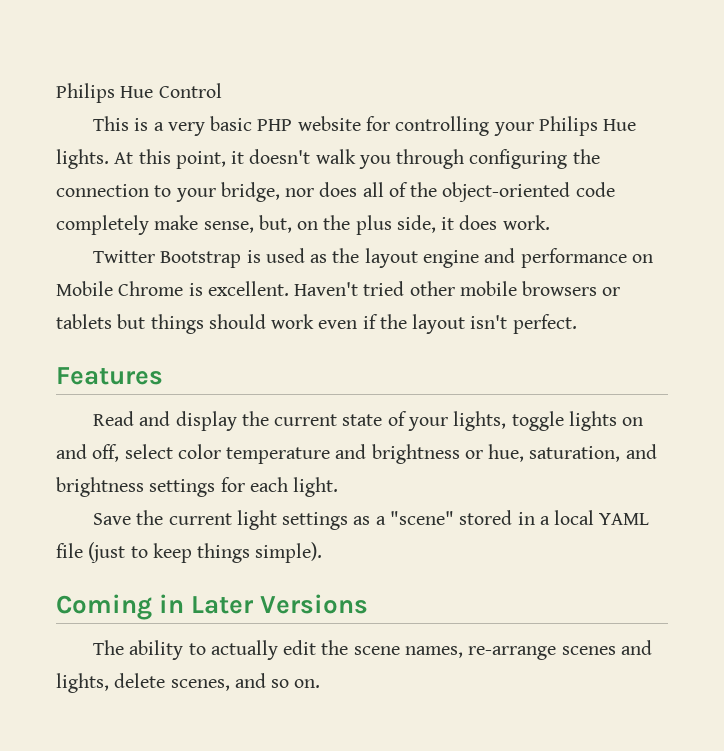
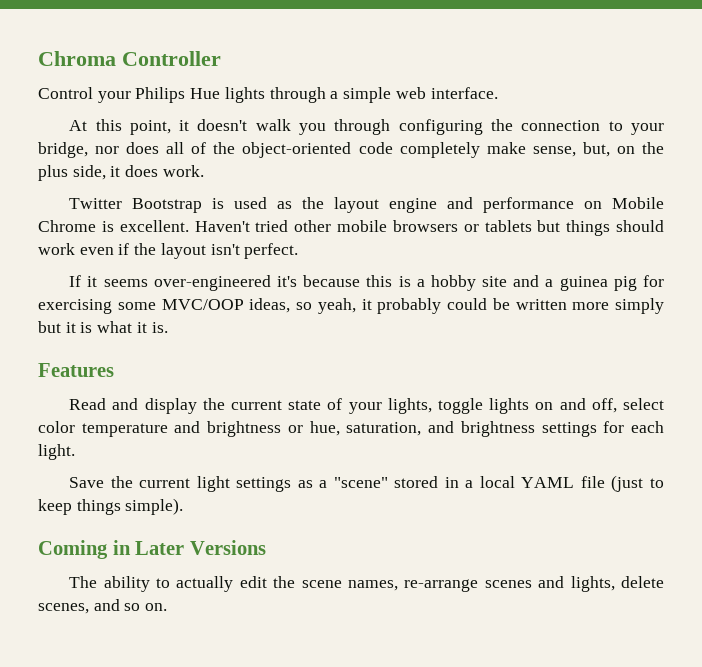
- Philips Hue Control
- This is a very basic PHP website for controlling your Philips Hue lights. At this point, it doesn't walk you through configuring the connection to your bridge, nor does all of the object-oriented code completely make sense, but, on the plus side, it does work.
+ Chroma Controller
+ Control your Philips Hue lights through a simple web interface.
+ At this point, it doesn't walk you through configuring the connection to your bridge, nor does all of the object-oriented code completely make sense, but, on the plus side, it does work.
+ If it seems over-engineered it's because this is a hobby site and a guinea pig for exercising some MVC/OOP ideas, so yeah, it probably could be written more simply but it is what it is.

